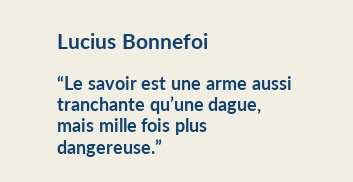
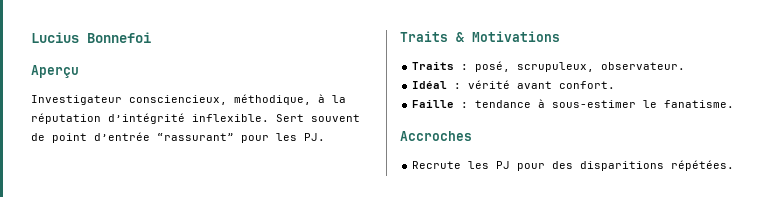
- “Le savoir est une arme aussi tranchante qu’une dague, mais mille fois plus dangereuse.”
+ Aperçu
+ Investigateur consciencieux, méthodique, à la réputation d’intégrité inflexible. Sert souvent de point d’entrée “rassurant” pour les PJ.
+ Traits & Motivations
+ Traits : posé, scrupuleux, observateur.
+ Idéal : vérité avant confort.
+ Faille : tendance à sous-estimer le fanatisme.
+ Accroches
+ Recrute les PJ pour des disparitions répétées.

